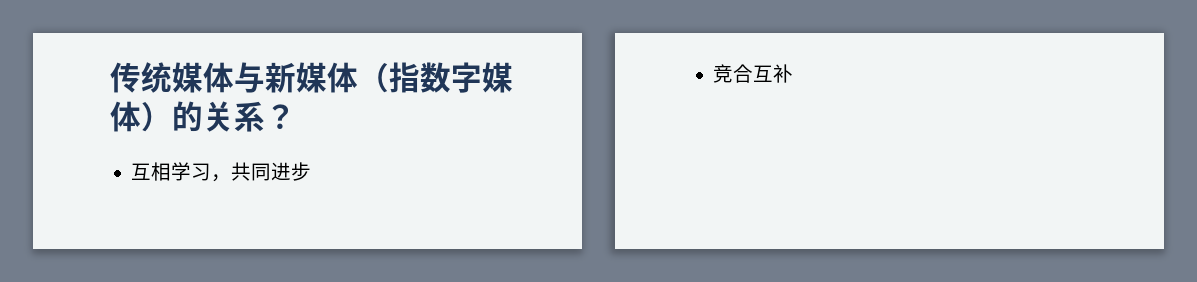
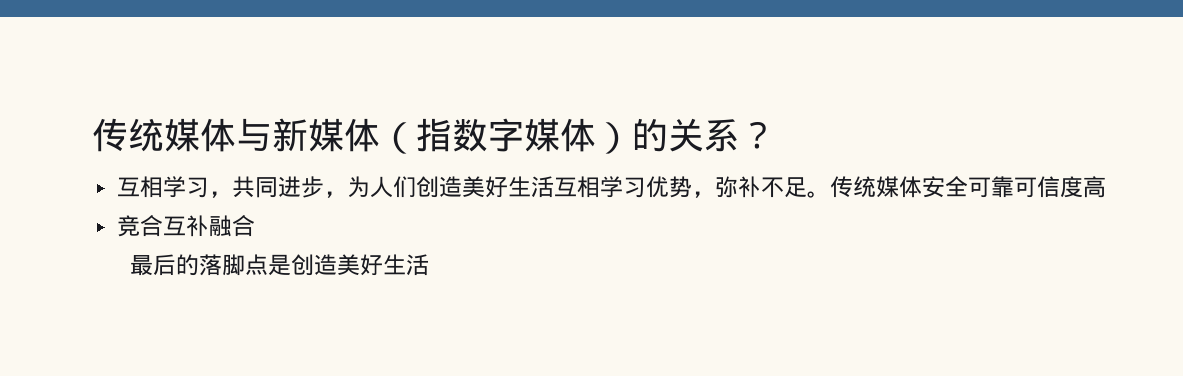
- 互相学习，共同进步
- 竞合互补
+ 互相学习，共同进步，为人们创造美好生活互相学习优势，弥补不足。传统媒体安全可靠可信度高
+ 竞合互补融合
+ 最后的落脚点是创造美好生活

